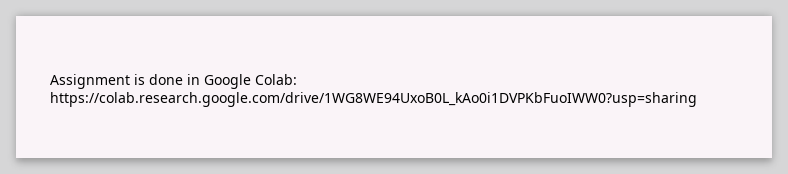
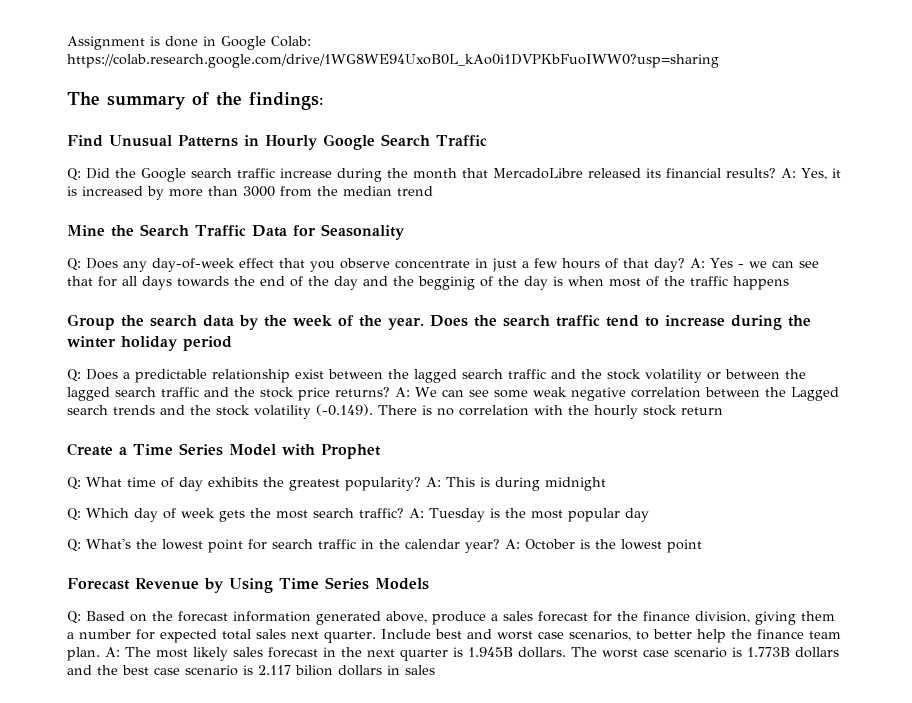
+ The summary of the findings:
+ Find Unusual Patterns in Hourly Google Search Traffic
+ Q: Did the Google search traffic increase during the month that MercadoLibre released its financial results? A: Yes, it is increased by more than 3000 from the median trend
+ Mine the Search Traffic Data for Seasonality
+ Q: Does any day-of-week effect that you observe concentrate in just a few hours of that day? A: Yes - we can see that for all days towards the end of the day and the begginig of the day is when most of the traffic happens
+ Group the search data by the week of the year. Does the search traffic tend to increase during the winter holiday period
+ Q: Does a predictable relationship exist between the lagged search traffic and the stock volatility or between the lagged search traffic and the stock price returns? A: We can see some weak negative correlation between the Lagged search trends and the stock volatility (-0.149). There is no correlation with the hourly stock return
+ Create a Time Series Model with Prophet
+ Q: What time of day exhibits the greatest popularity? A: This is during midnight
+ Q: Which day of week gets the most search traffic? A: Tuesday is the most popular day
+ Q: What's the lowest point for search traffic in the calendar year? A: October is the lowest point
+ Forecast Revenue by Using Time Series Models
+ Q: Based on the forecast information generated above, produce a sales forecast for the finance division, giving them a number for expected total sales next quarter. Include best and worst case scenarios, to better help the finance team plan. A: The most likely sales forecast in the next quarter is 1.945B dollars. The worst case scenario is 1.773B dollars and the best case scenario is 2.117 bilion dollars in sales

